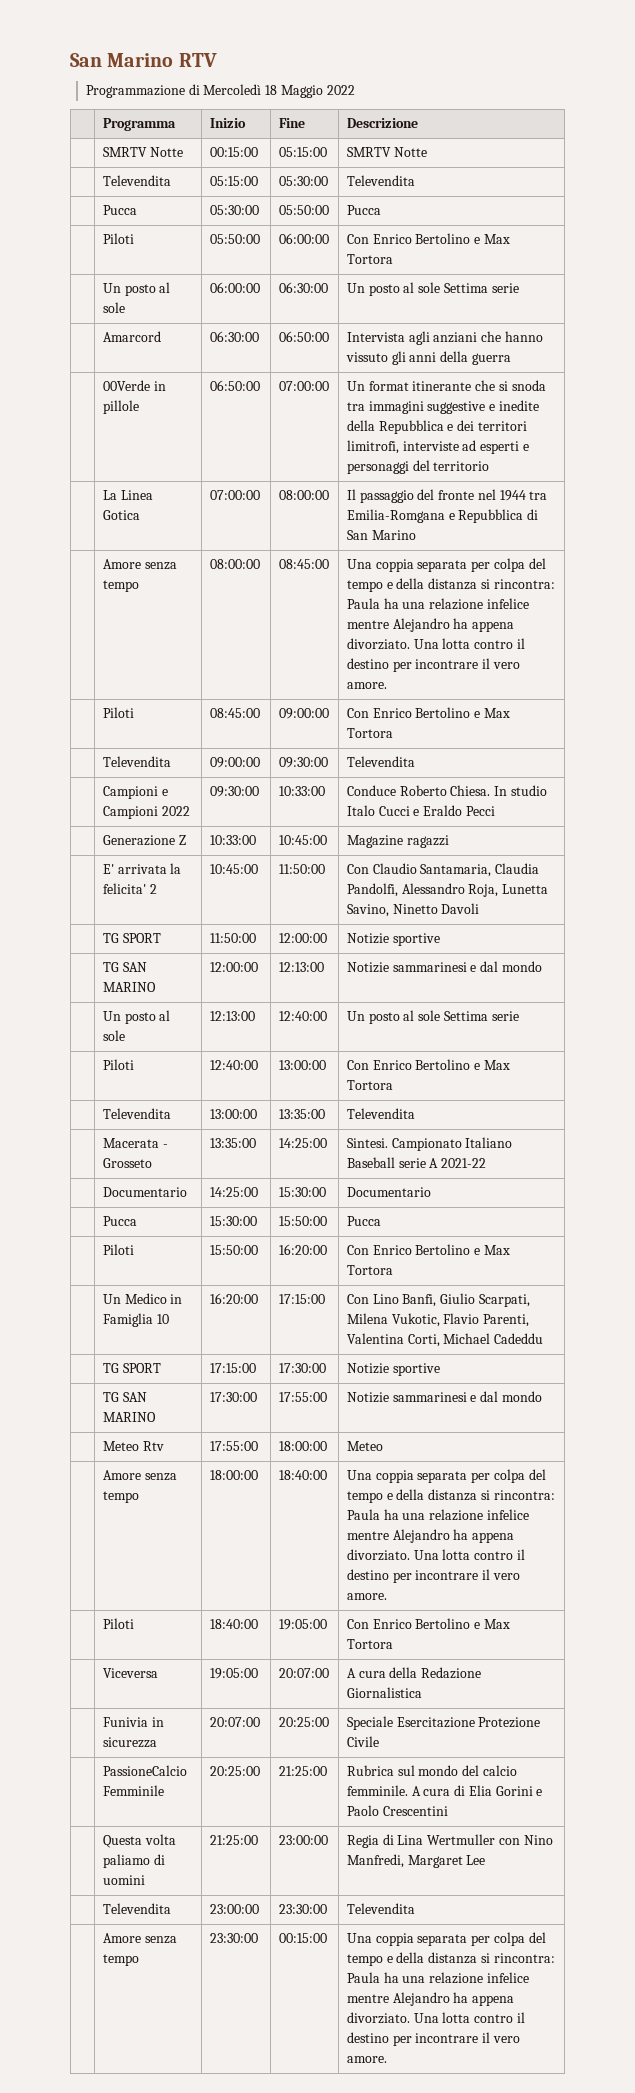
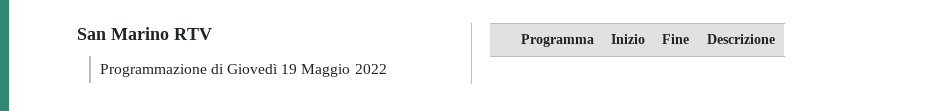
- Programmazione di Mercoledì 18 Maggio 2022
+ Programmazione di Giovedì 19 Maggio 2022
- | SMRTV Notte | 00:15:00 | 05:15:00 | SMRTV Notte
- | Televendita | 05:15:00 | 05:30:00 | Televendita
- | Pucca | 05:30:00 | 05:50:00 | Pucca
- | Piloti | 05:50:00 | 06:00:00 | Con Enrico Bertolino e Max Tortora
- | Un posto al sole | 06:00:00 | 06:30:00 | Un posto al sole Settima serie
- | Amarcord | 06:30:00 | 06:50:00 | Intervista agli anziani che hanno vissuto gli anni della guerra
- | 00Verde in pillole | 06:50:00 | 07:00:00 | Un format itinerante che si snoda tra immagini suggestive e inedite della Repubblica e dei territori limitrofi, interviste ad esperti e personaggi del territorio
- | La Linea Gotica | 07:00:00 | 08:00:00 | Il passaggio del fronte nel 1944 tra Emilia-Romgana e Repubblica di San Marino
- | Amore senza tempo | 08:00:00 | 08:45:00 | Una coppia separata per colpa del tempo e della distanza si rincontra: Paula ha una relazione infelice mentre Alejandro ha appena divorziato. Una lotta contro il destino per incontrare il vero amore.
- | Piloti | 08:45:00 | 09:00:00 | Con Enrico Bertolino e Max Tortora
- | Televendita | 09:00:00 | 09:30:00 | Televendita
- | Campioni e Campioni 2022 | 09:30:00 | 10:33:00 | Conduce Roberto Chiesa. In studio Italo Cucci e Eraldo Pecci
- | Generazione Z | 10:33:00 | 10:45:00 | Magazine ragazzi
- | E' arrivata la felicita' 2 | 10:45:00 | 11:50:00 | Con Claudio Santamaria, Claudia Pandolfi, Alessandro Roja, Lunetta Savino, Ninetto Davoli
- | TG SPORT | 11:50:00 | 12:00:00 | Notizie sportive
- | TG SAN MARINO | 12:00:00 | 12:13:00 | Notizie sammarinesi e dal mondo
- | Un posto al sole | 12:13:00 | 12:40:00 | Un posto al sole Settima serie
- | Piloti | 12:40:00 | 13:00:00 | Con Enrico Bertolino e Max Tortora
- | Televendita | 13:00:00 | 13:35:00 | Televendita
- | Macerata - Grosseto | 13:35:00 | 14:25:00 | Sintesi. Campionato Italiano Baseball serie A 2021-22
- | Documentario | 14:25:00 | 15:30:00 | Documentario
- | Pucca | 15:30:00 | 15:50:00 | Pucca
- | Piloti | 15:50:00 | 16:20:00 | Con Enrico Bertolino e Max Tortora
- | Un Medico in Famiglia 10 | 16:20:00 | 17:15:00 | Con Lino Banfi, Giulio Scarpati, Milena Vukotic, Flavio Parenti, Valentina Corti, Michael Cadeddu
- | TG SPORT | 17:15:00 | 17:30:00 | Notizie sportive
- | TG SAN MARINO | 17:30:00 | 17:55:00 | Notizie sammarinesi e dal mondo
- | Meteo Rtv | 17:55:00 | 18:00:00 | Meteo
- | Amore senza tempo | 18:00:00 | 18:40:00 | Una coppia separata per colpa del tempo e della distanza si rincontra: Paula ha una relazione infelice mentre Alejandro ha appena divorziato. Una lotta contro il destino per incontrare il vero amore.
- | Piloti | 18:40:00 | 19:05:00 | Con Enrico Bertolino e Max Tortora
- | Viceversa | 19:05:00 | 20:07:00 | A cura della Redazione Giornalistica
- | Funivia in sicurezza | 20:07:00 | 20:25:00 | Speciale Esercitazione Protezione Civile
- | PassioneCalcio Femminile | 20:25:00 | 21:25:00 | Rubrica sul mondo del calcio femminile. A cura di Elia Gorini e Paolo Crescentini
- | Questa volta paliamo di uomini | 21:25:00 | 23:00:00 | Regia di Lina Wertmuller con Nino Manfredi, Margaret Lee
- | Televendita | 23:00:00 | 23:30:00 | Televendita
- | Amore senza tempo | 23:30:00 | 00:15:00 | Una coppia separata per colpa del tempo e della distanza si rincontra: Paula ha una relazione infelice mentre Alejandro ha appena divorziato. Una lotta contro il destino per incontrare il vero amore.

